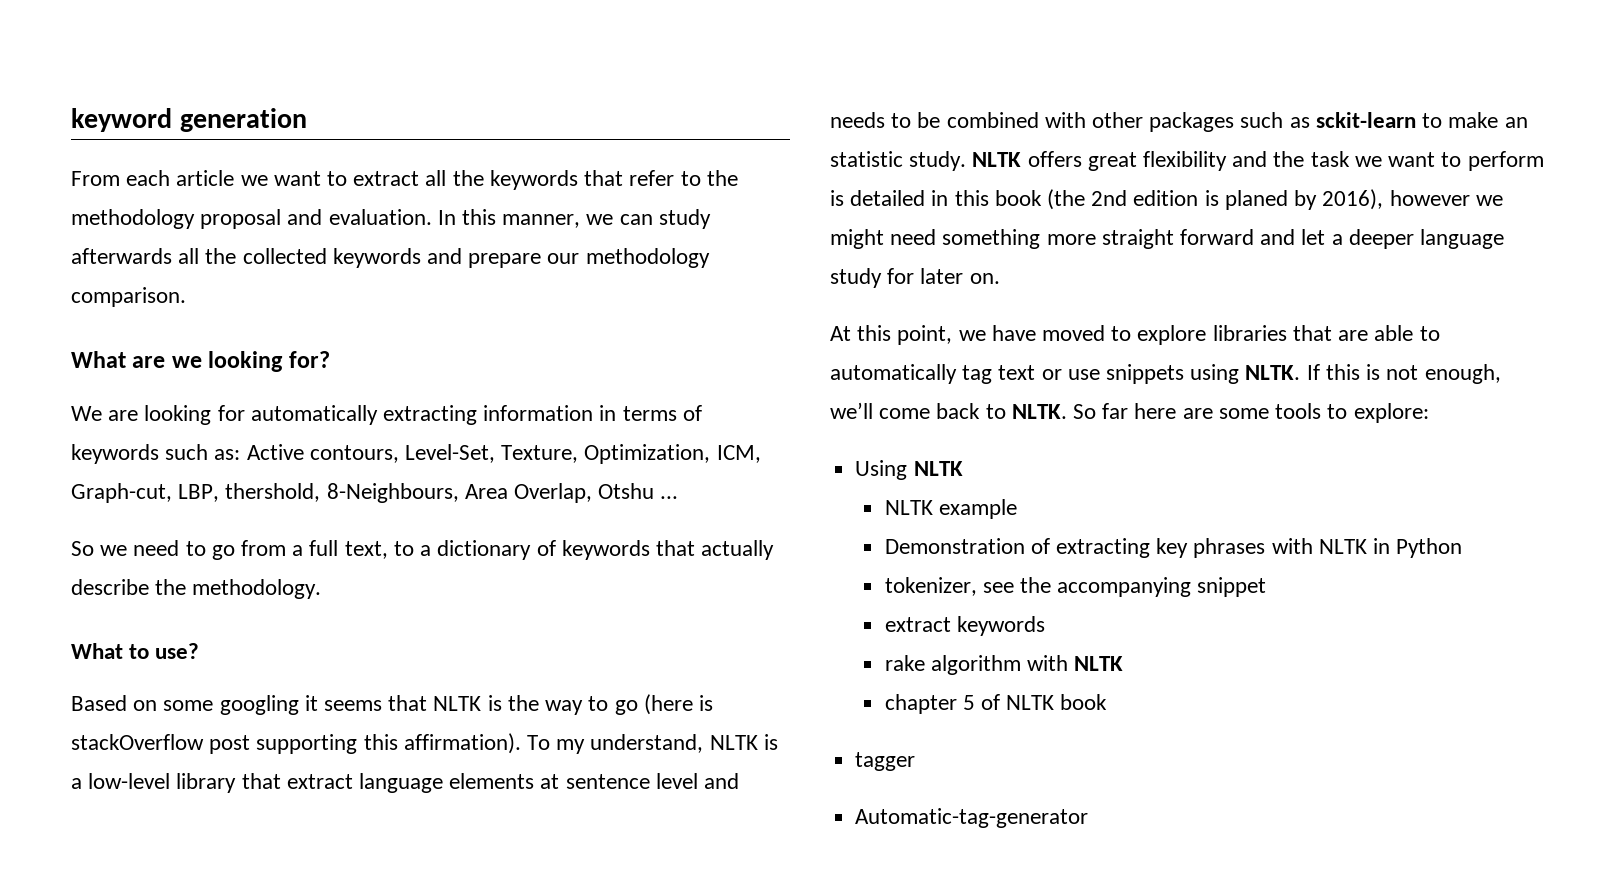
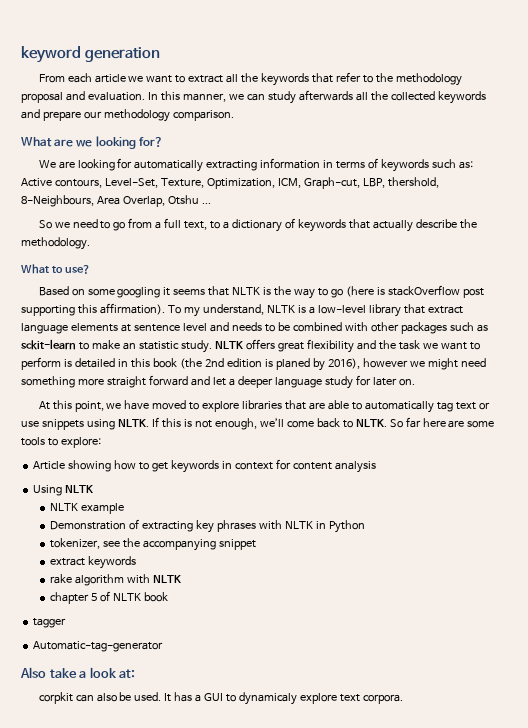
+ Article showing how to get keywords in context for content analysis
+ Also take a look at:
+ corpkit can also be used. It has a GUI to dynamicaly explore text corpora.

